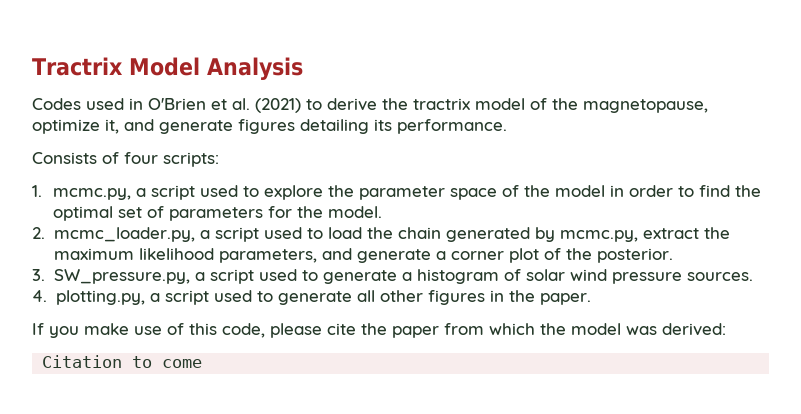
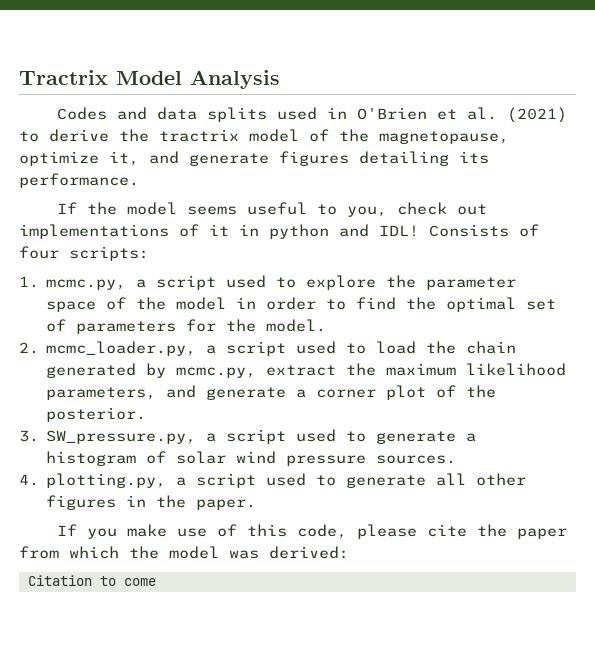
- Codes used in O'Brien et al. (2021) to derive the tractrix model of the magnetopause, optimize it, and generate figures detailing its performance.
+ Codes and data splits used in O'Brien et al. (2021) to derive the tractrix model of the magnetopause, optimize it, and generate figures detailing its performance.
+ If the model seems useful to you, check out implementations of it in python and IDL!

